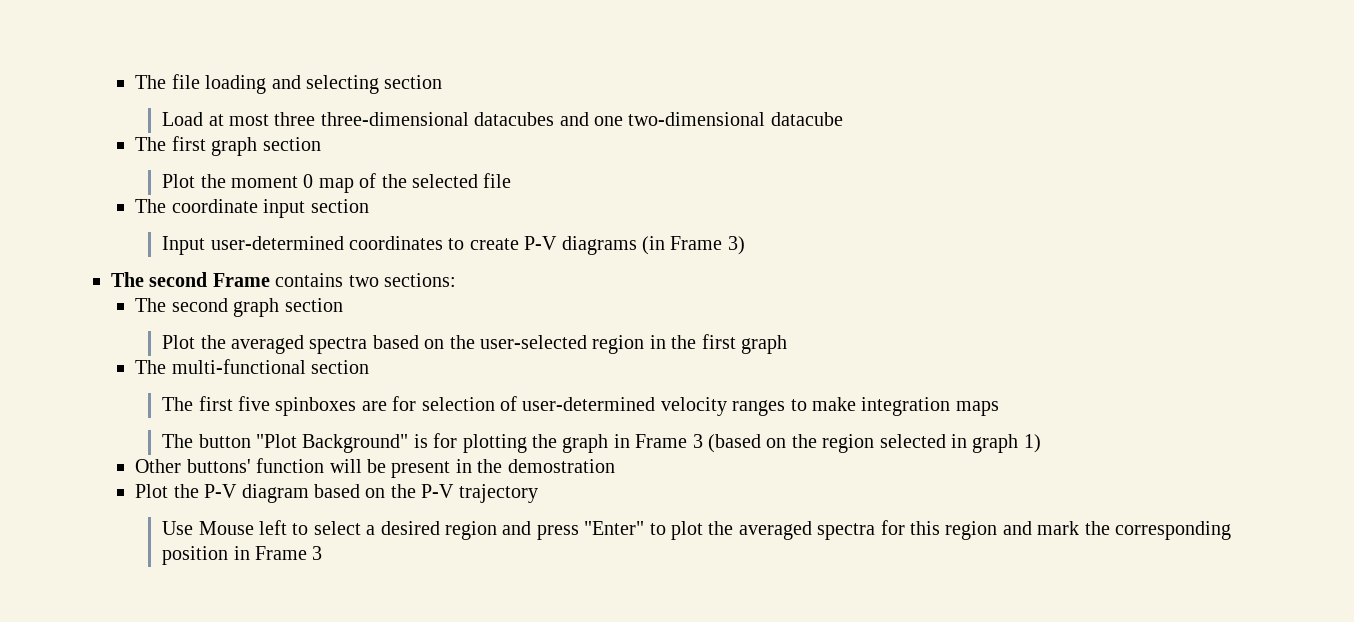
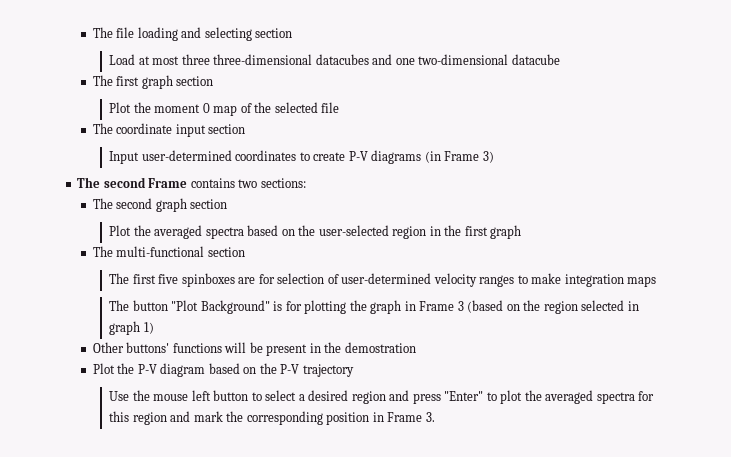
- Other buttons' function will be present in the demostration
+ Other buttons' functions will be present in the demostration
- Use Mouse left to select a desired region and press "Enter" to plot the averaged spectra for this region and mark the corresponding position in Frame 3
+ Use the mouse left button to select a desired region and press "Enter" to plot the averaged spectra for this region and mark the corresponding position in Frame 3.

